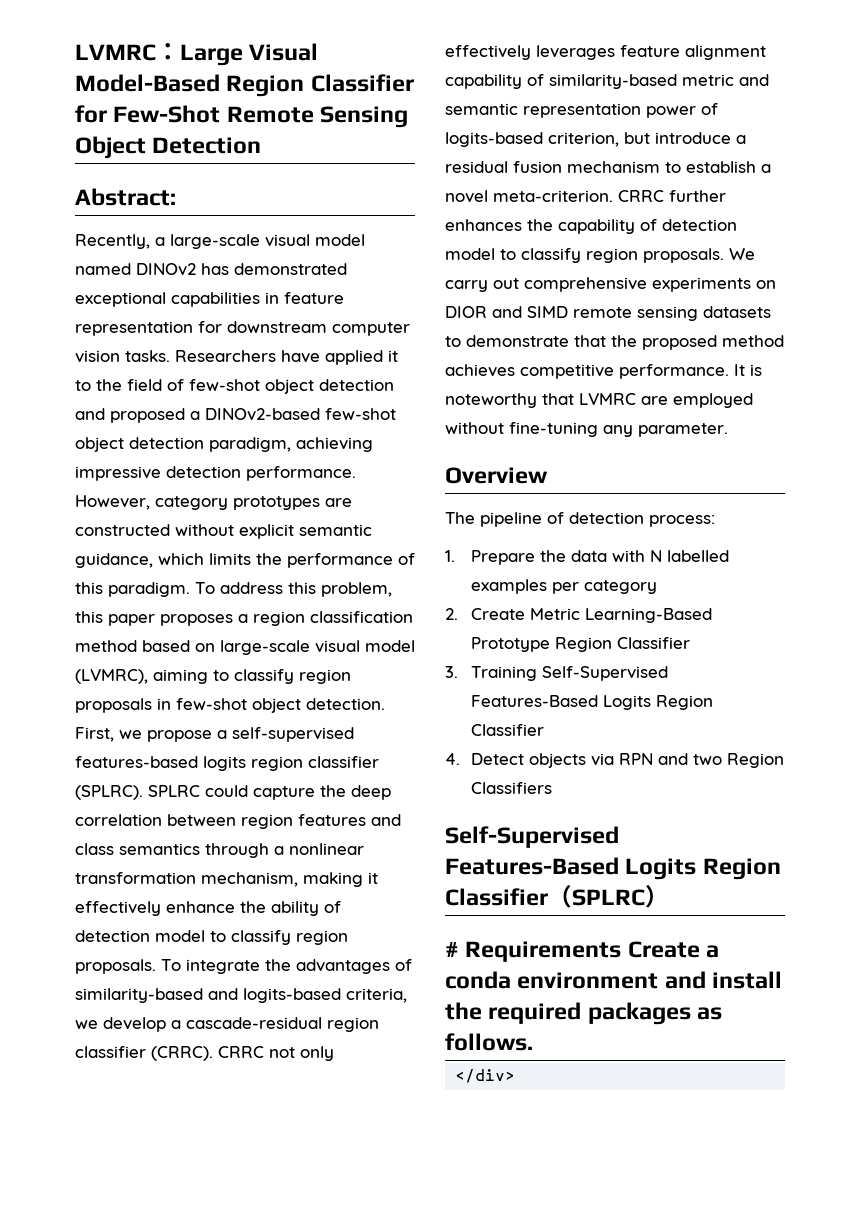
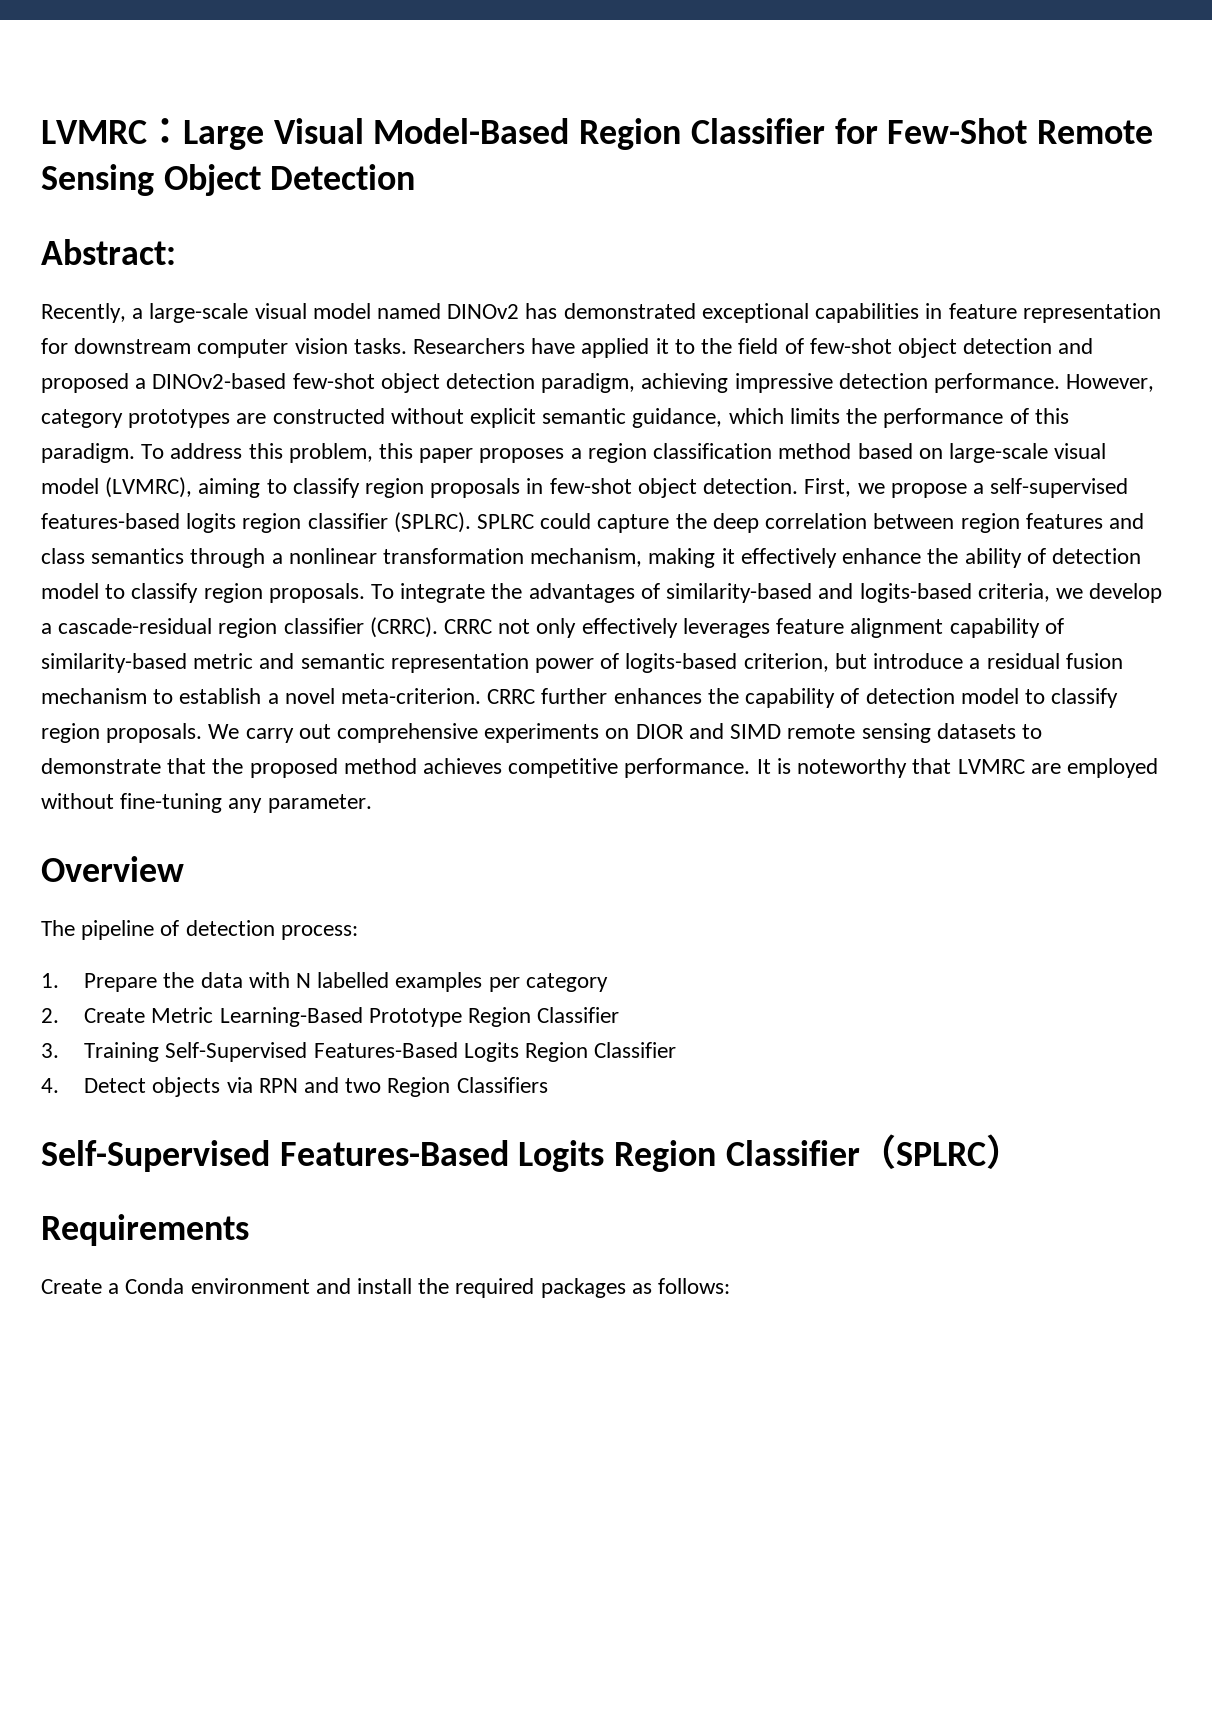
- # Requirements Create a conda environment and install the required packages as follows.
- </div>
+ Requirements
+ Create a Conda environment and install the required packages as follows:

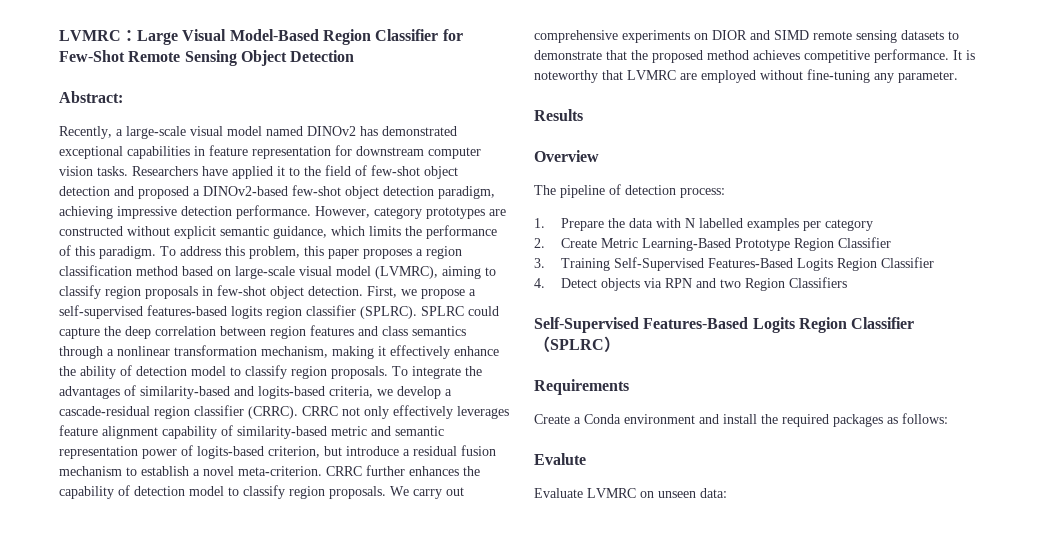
+ Results
+ Evalute
+ Evaluate LVMRC on unseen data:

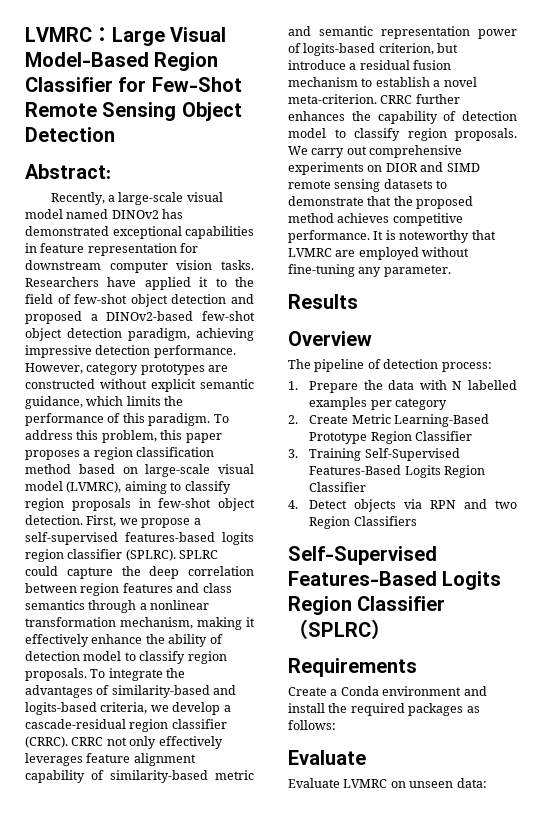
  Create a Conda environment and install the required packages as follows:
- Evalute
+ Evaluate

